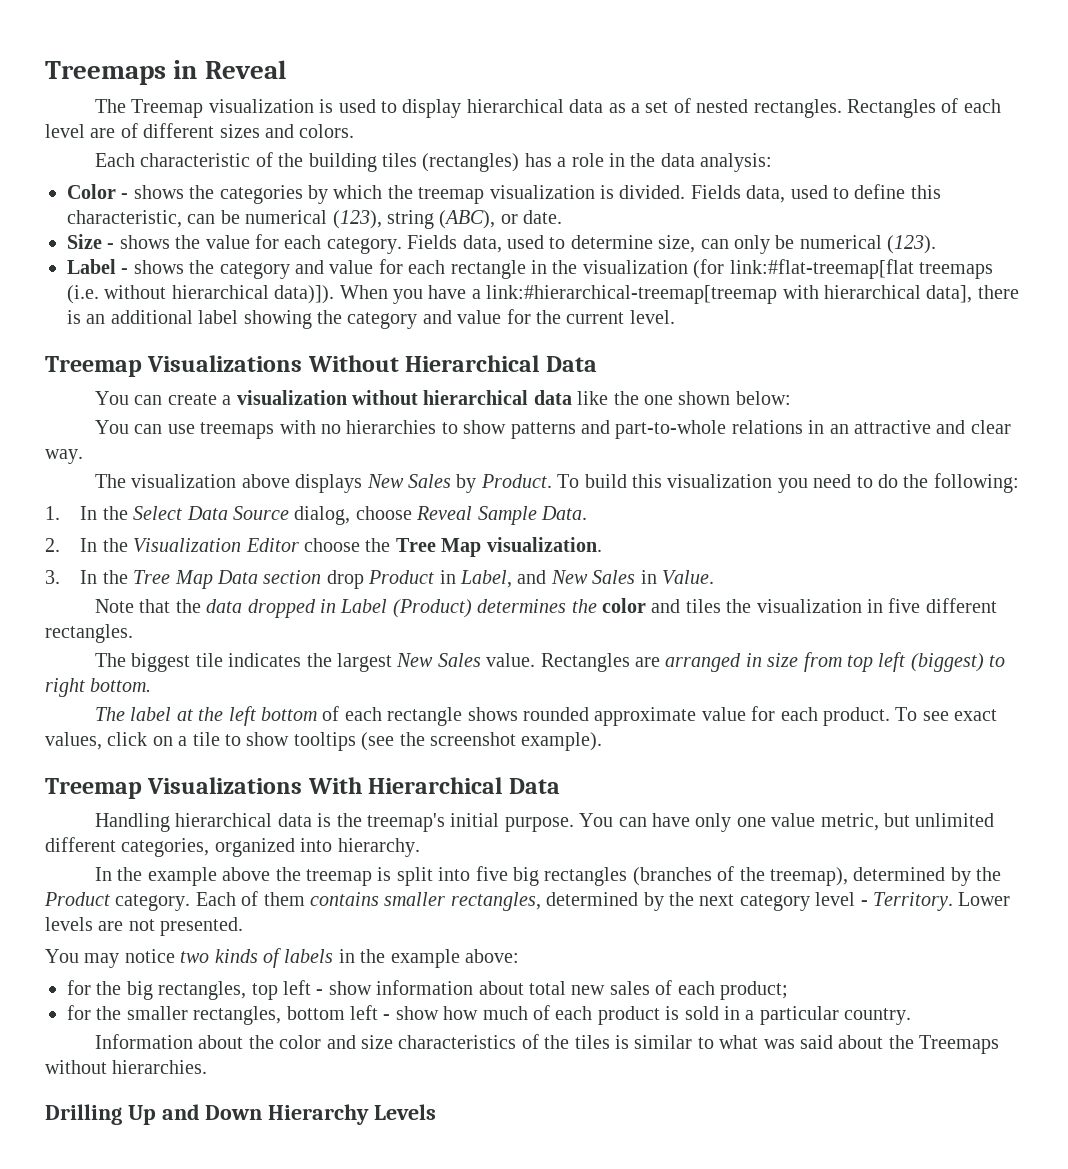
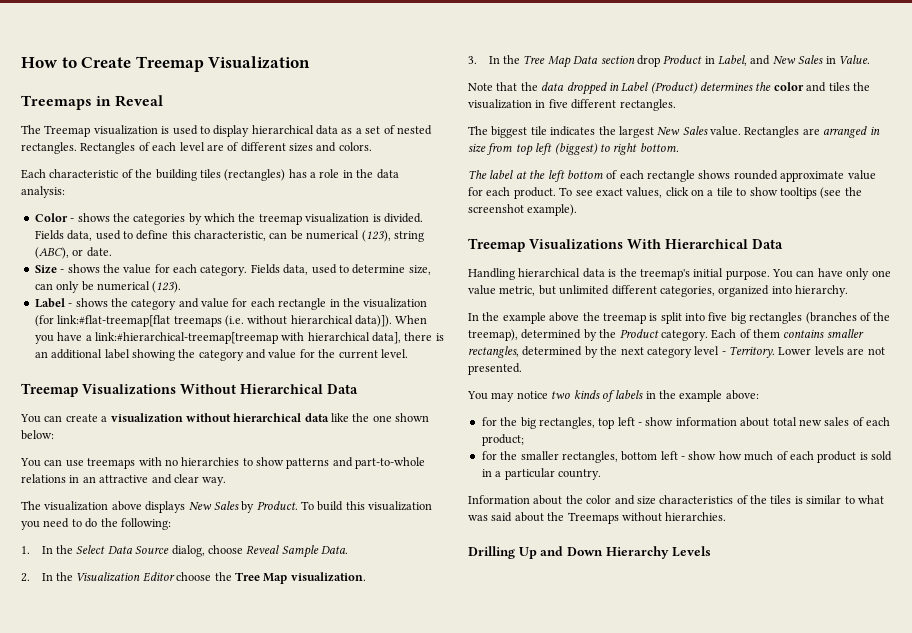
+ How to Create Treemap Visualization

